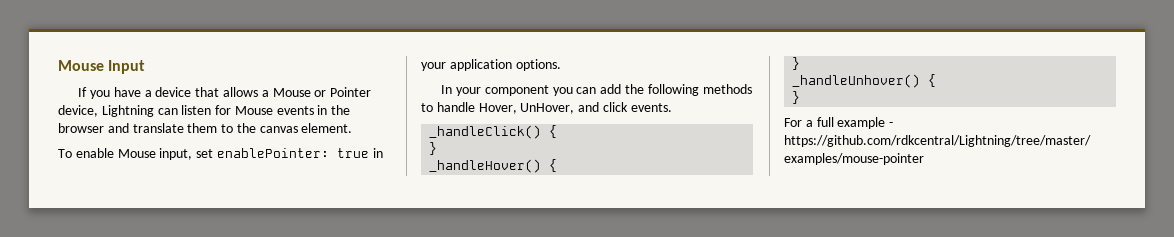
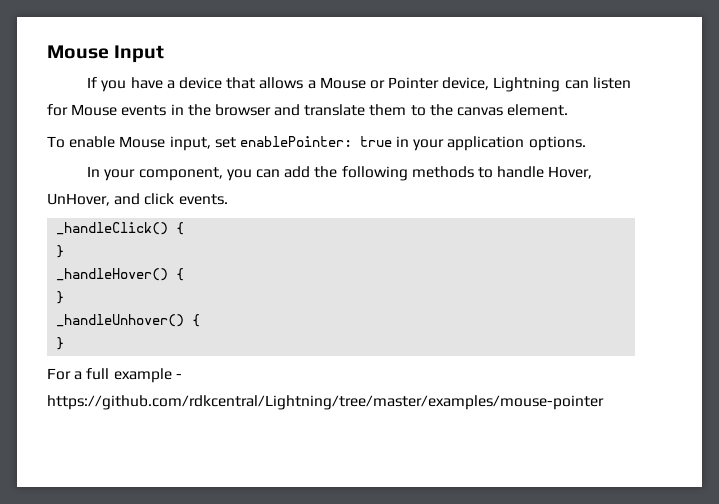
- In your component you can add the following methods to handle Hover, UnHover, and click events.
+ In your component, you can add the following methods to handle Hover, UnHover, and click events.

